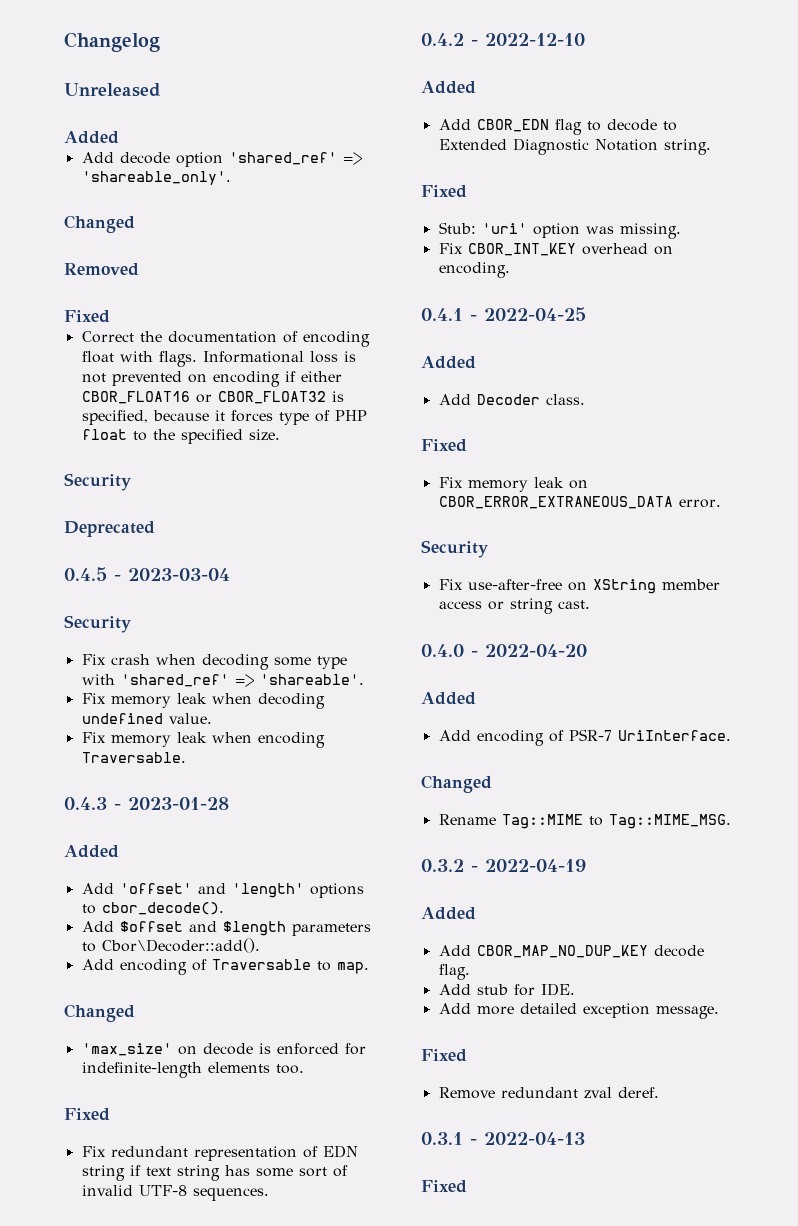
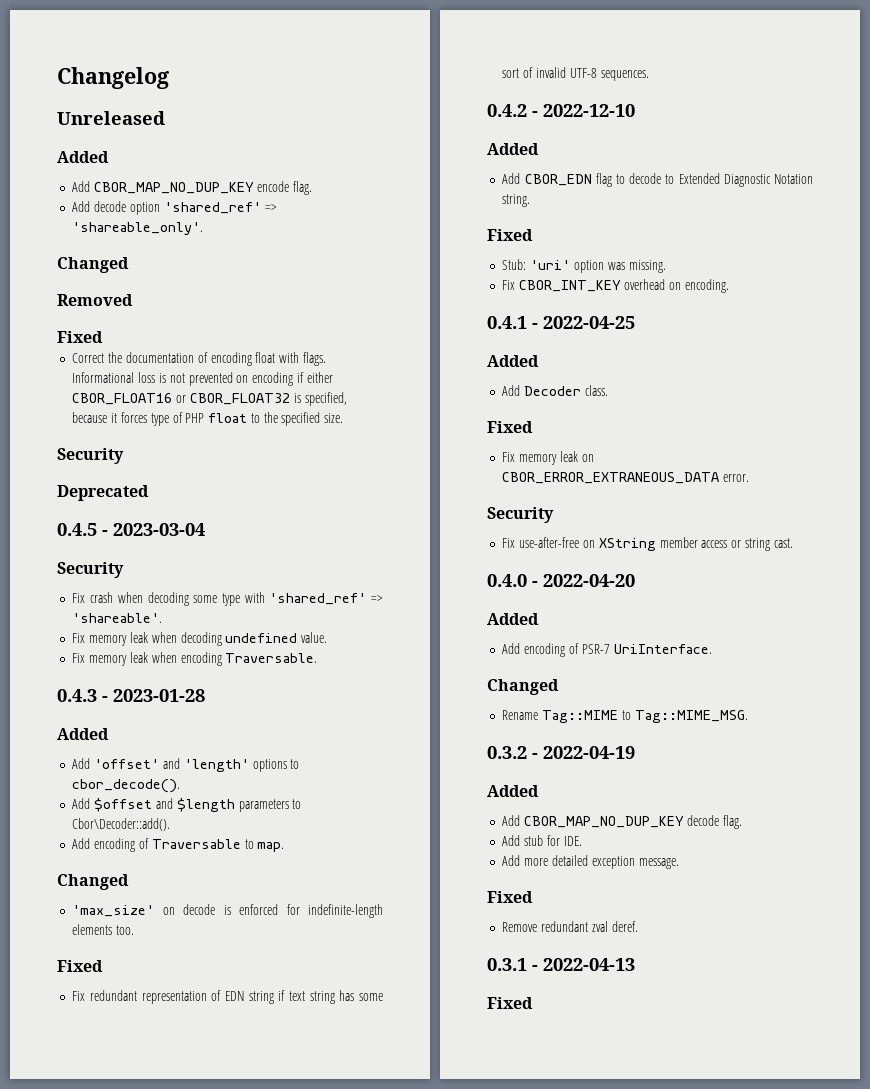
+ Add CBOR_MAP_NO_DUP_KEY encode flag.

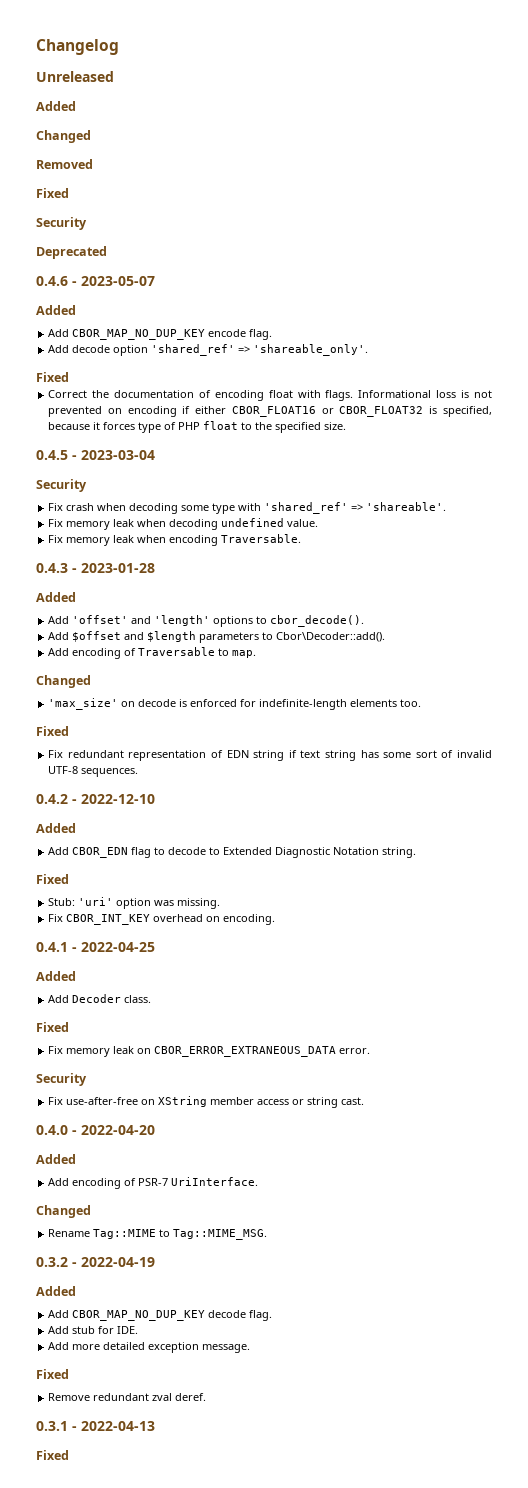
  Unreleased
+ Added
+ Changed
+ Removed
+ Fixed
+ Security
+ Deprecated
+ 0.4.6 - 2023-05-07
  Add decode option 'shared_ref' => 'shareable_only'.
- Changed
- Removed
  Informational loss is not prevented on encoding if either CBOR_FLOAT16 or CBOR_FLOAT32 is specified, because it forces type of PHP float to the specified size.
- Security
- Deprecated

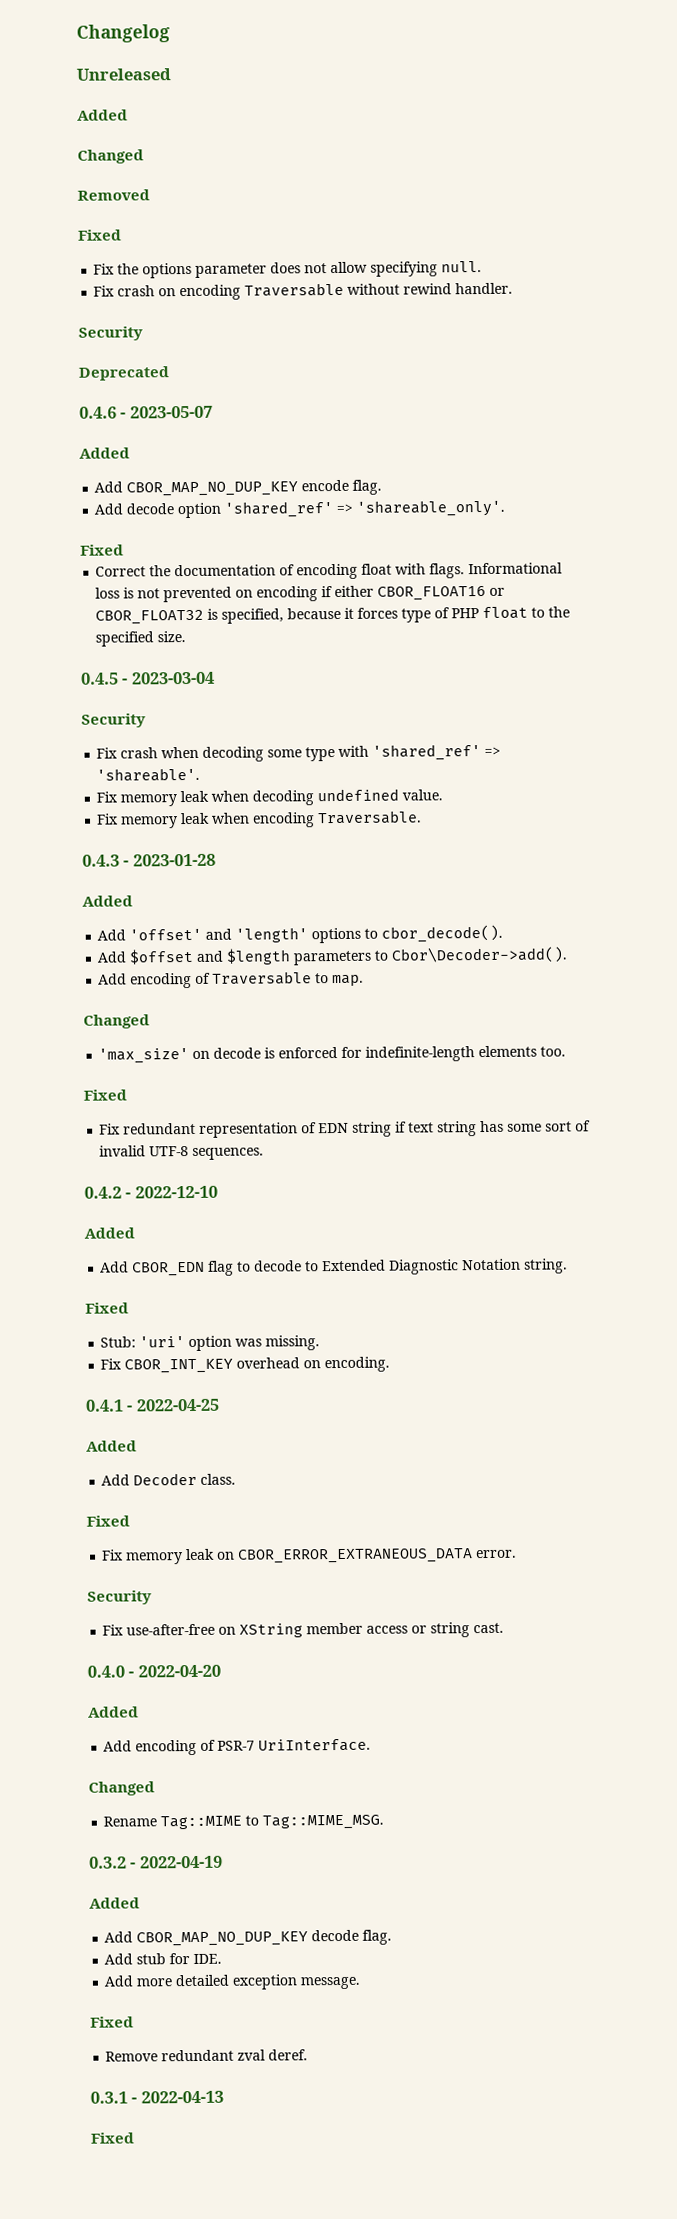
+ Fix the options parameter does not allow specifying null.
+ Fix crash on encoding Traversable without rewind handler.
- Add $offset and $length parameters to Cbor\Decoder::add().
+ Add $offset and $length parameters to Cbor\Decoder->add().

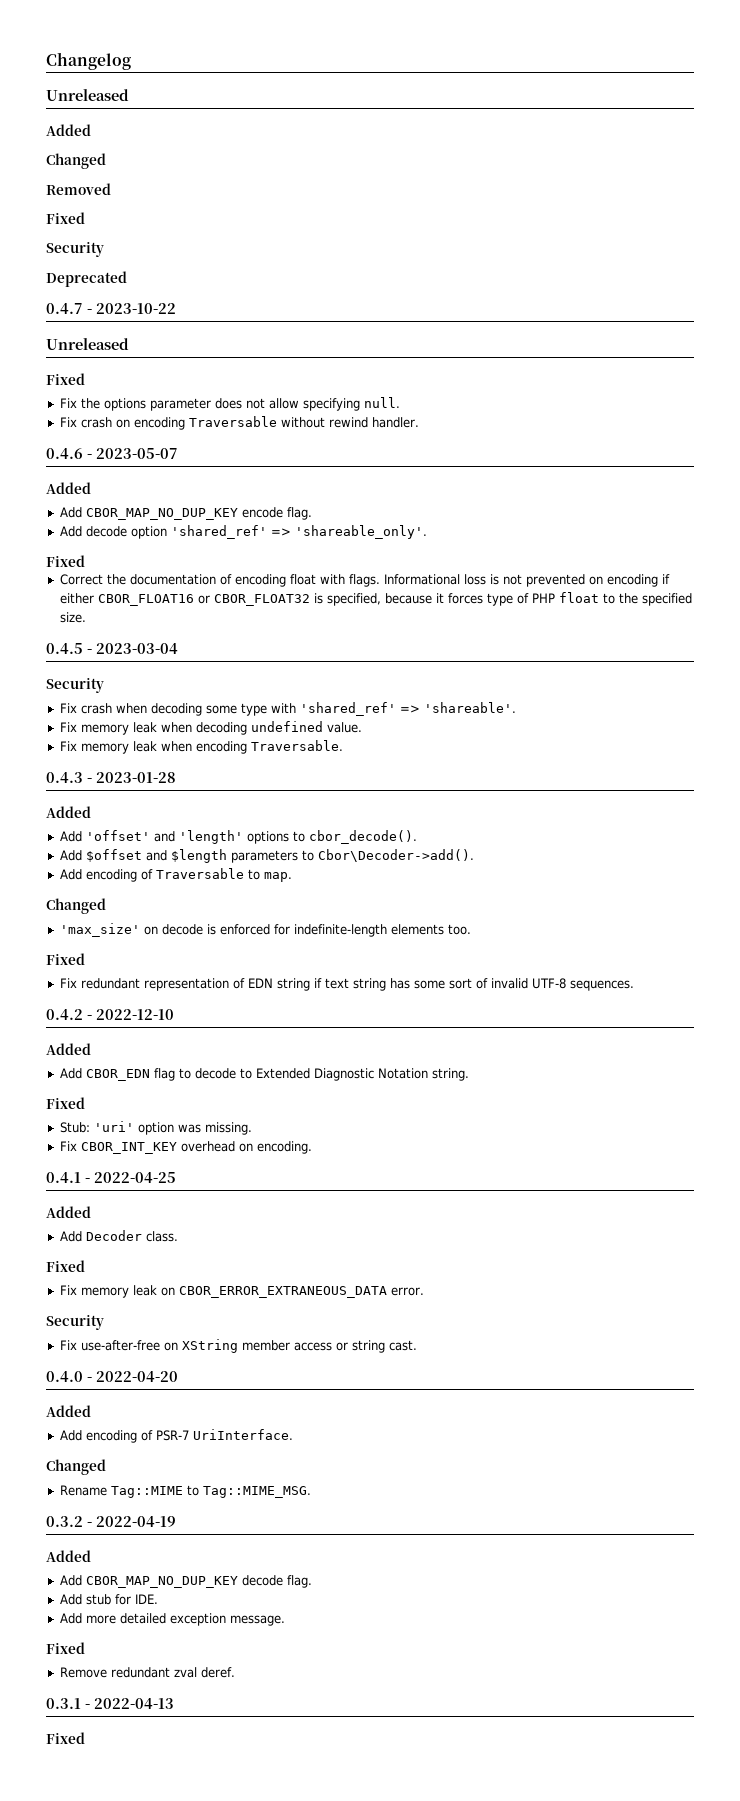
  Removed
+ Fixed
+ Security
+ Deprecated
+ 0.4.7 - 2023-10-22
+ Unreleased
  Fix crash on encoding Traversable without rewind handler.
- Security
- Deprecated

